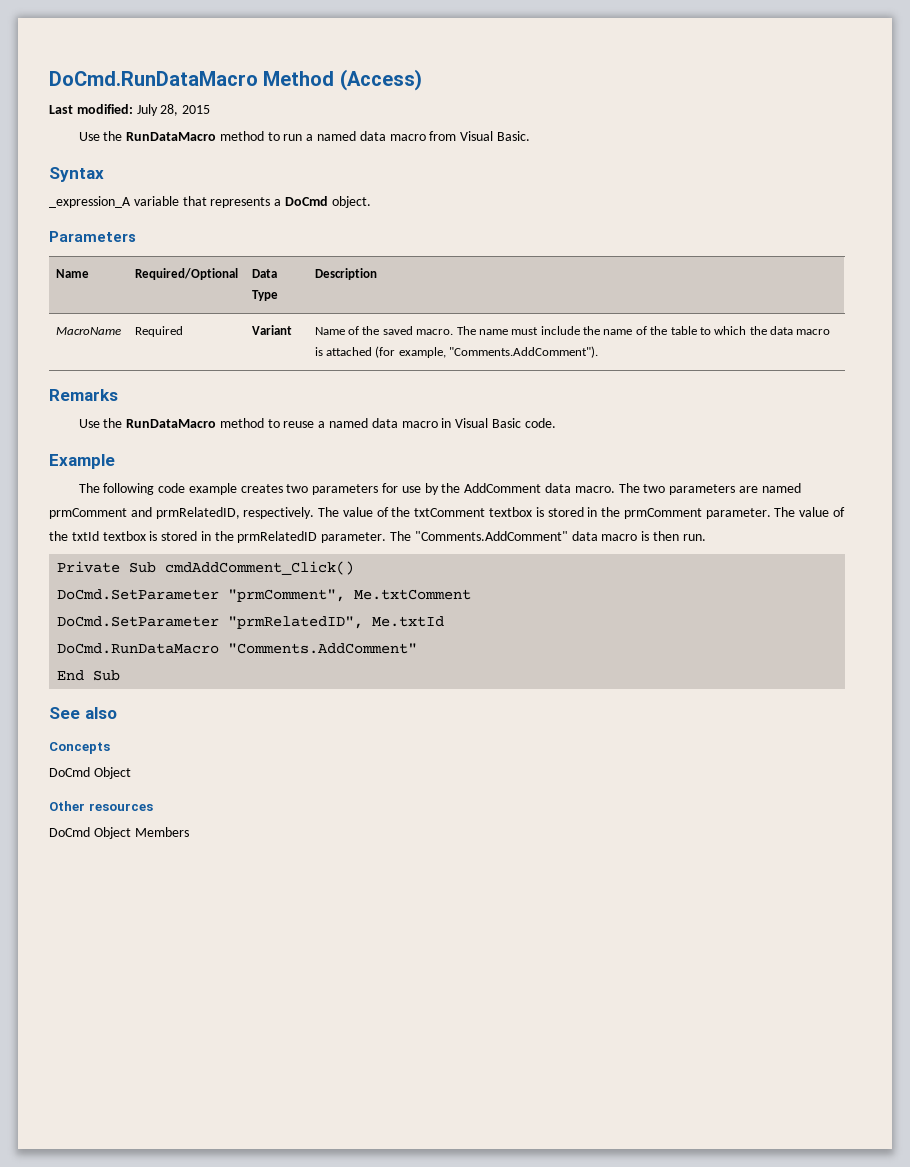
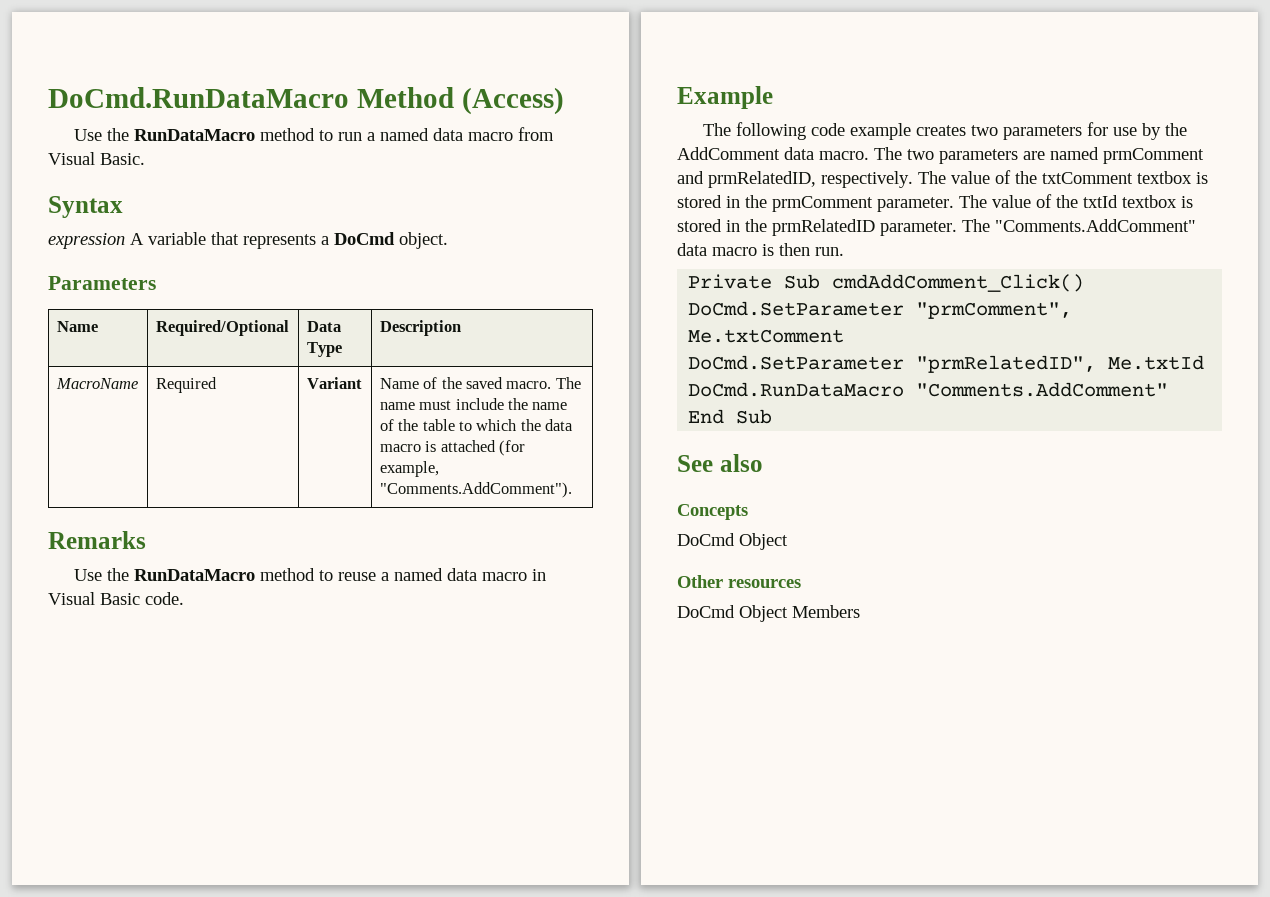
- Last modified: July 28, 2015
- _expression_A variable that represents a DoCmd object.
+ expression A variable that represents a DoCmd object.

